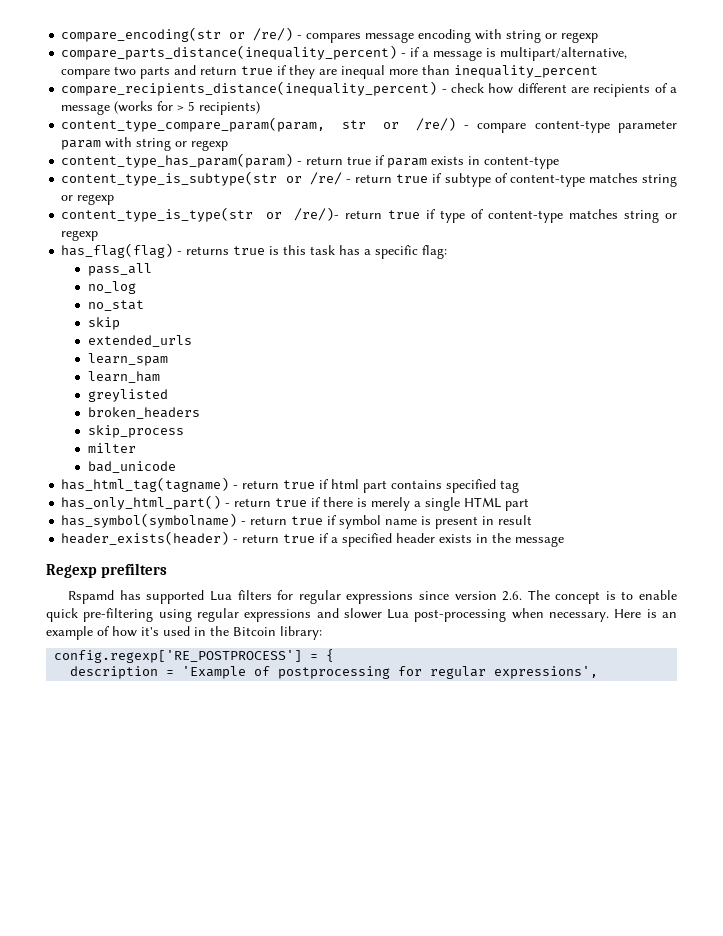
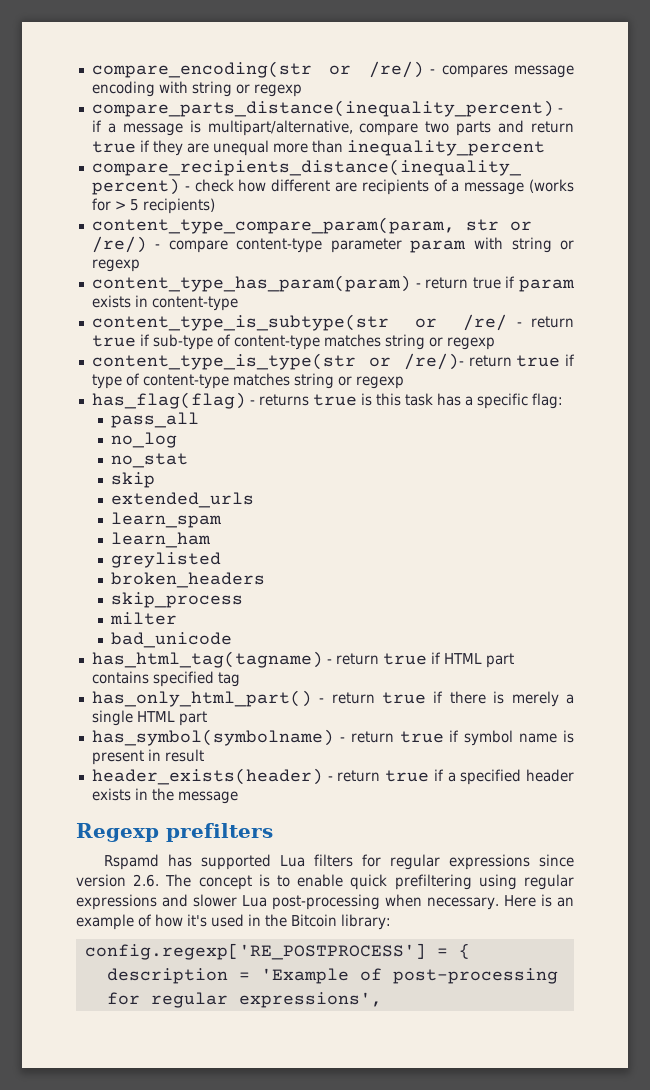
- compare_parts_distance(inequality_percent) - if a message is multipart/alternative, compare two parts and return true if they are inequal more than inequality_percent
+ compare_parts_distance(inequality_percent) - if a message is multipart/alternative, compare two parts and return true if they are unequal more than inequality_percent
- content_type_is_subtype(str or /re/ - return true if subtype of content-type matches string or regexp
+ content_type_is_subtype(str or /re/ - return true if sub-type of content-type matches string or regexp
- has_html_tag(tagname) - return true if html part contains specified tag
+ has_html_tag(tagname) - return true if HTML part contains specified tag
- Rspamd has supported Lua filters for regular expressions since version 2.6. The concept is to enable quick pre-filtering using regular expressions and slower Lua post-processing when necessary.
+ Rspamd has supported Lua filters for regular expressions since version 2.6. The concept is to enable quick prefiltering using regular expressions and slower Lua post-processing when necessary.
- description = 'Example of postprocessing for regular expressions',
+ description = 'Example of post-processing for regular expressions',

